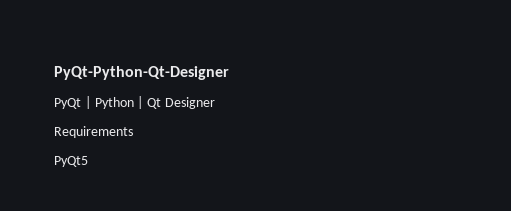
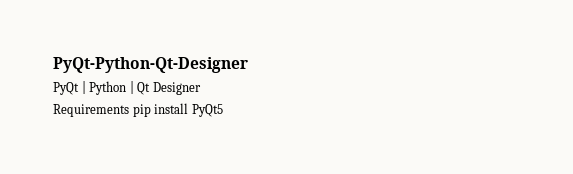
- Requirements
- PyQt5
+ Requirements pip install PyQt5

